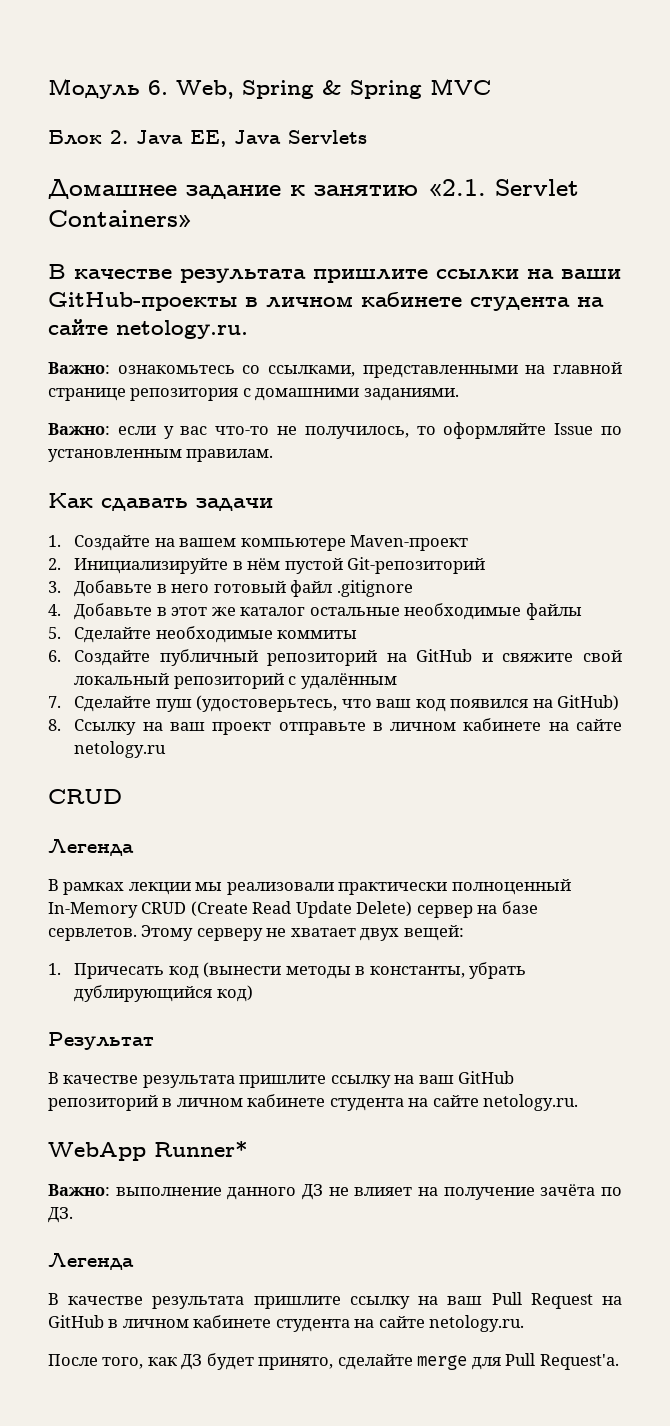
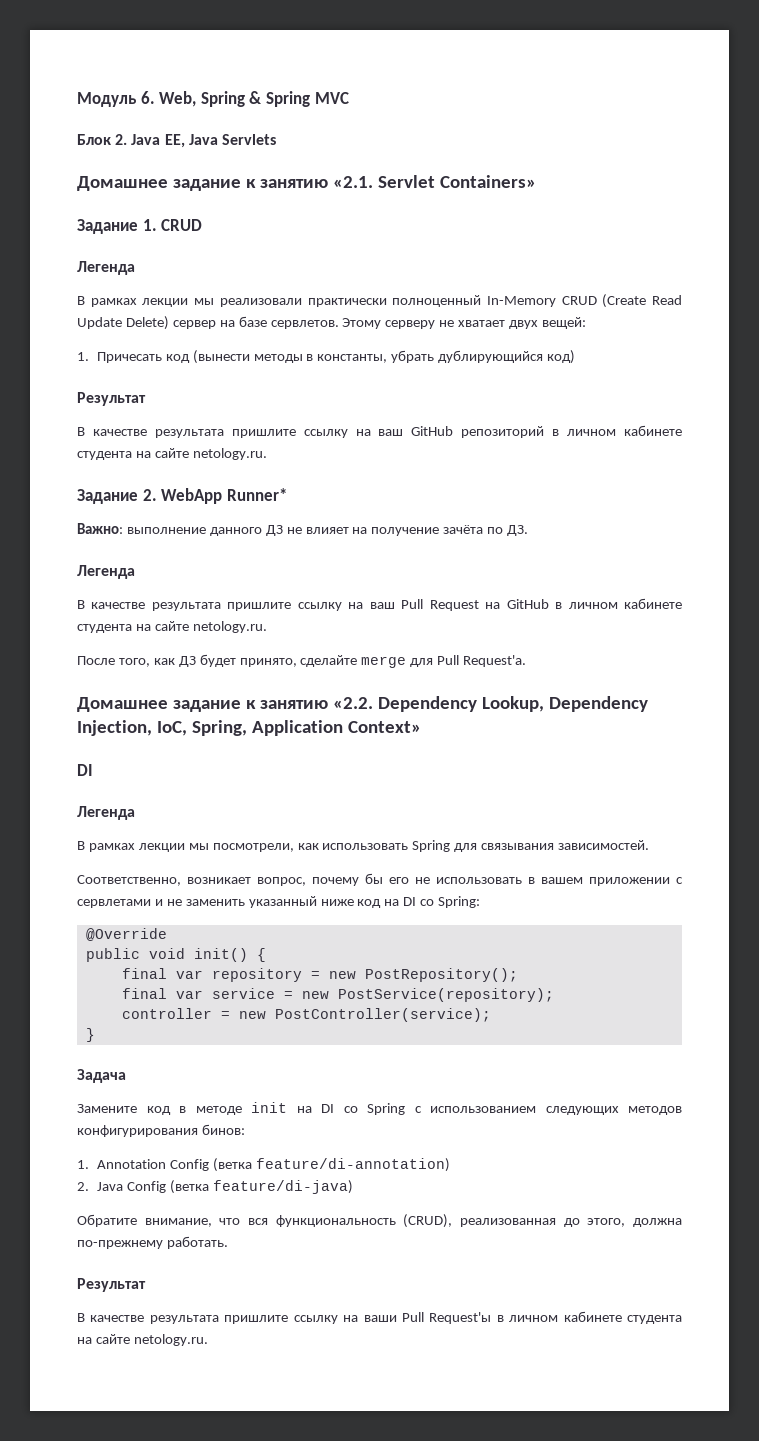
- В качестве результата пришлите ссылки на ваши GitHub-проекты в личном кабинете студента на сайте netology.ru.
- Важно: ознакомьтесь со ссылками, представленными на главной странице репозитория с домашними заданиями.
- Важно: если у вас что-то не получилось, то оформляйте Issue по установленным правилам.
- Как сдавать задачи
- 1. Создайте на вашем компьютере Maven-проект
- 2. Инициализируйте в нём пустой Git-репозиторий
- 3. Добавьте в него готовый файл .gitignore
- 4. Добавьте в этот же каталог остальные необходимые файлы
- 5. Сделайте необходимые коммиты
- 6. Создайте публичный репозиторий на GitHub и свяжите свой локальный репозиторий с удалённым
- 7. Сделайте пуш (удостоверьтесь, что ваш код появился на GitHub)
- 8. Ссылку на ваш проект отправьте в личном кабинете на сайте netology.ru
- CRUD
+ Задание 1. CRUD
- WebApp Runner*
+ Задание 2. WebApp Runner*
+ Домашнее задание к занятию «2.2. Dependency Lookup, Dependency Injection, IoC, Spring, Application Context»
+ DI
+ Легенда
+ В рамках лекции мы посмотрели, как использовать Spring для связывания зависимостей.
+ Соответственно, возникает вопрос, почему бы его не использовать в вашем приложении с сервлетами и не заменить указанный ниже код на DI со Spring:
+ @Override
+ public void init() {
+ final var repository = new PostRepository();
+ final var service = new PostService(repository);
+ controller = new PostController(service);
+ }
+ Задача
+ Замените код в методе init на DI со Spring с использованием следующих методов конфигурирования бинов:
+ 1. Annotation Config (ветка feature/di-annotation)
+ 2. Java Config (ветка feature/di-java)
+ Обратите внимание, что вся функциональность (CRUD), реализованная до этого, должна по-прежнему работать.
+ Результат
+ В качестве результата пришлите ссылку на ваши Pull Request'ы в личном кабинете студента на сайте netology.ru.

